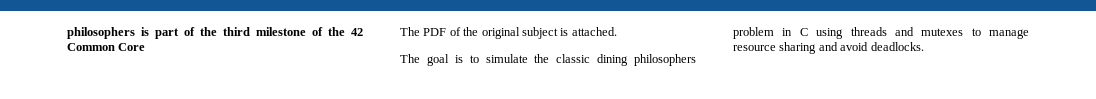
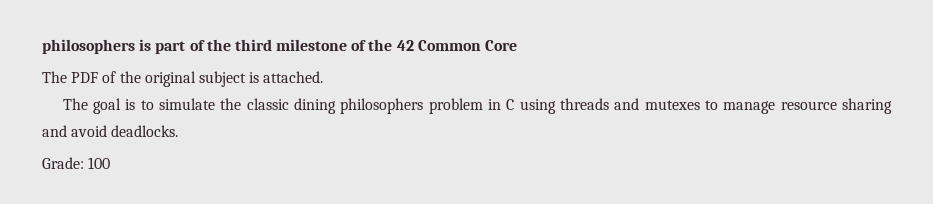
+ Grade: 100

